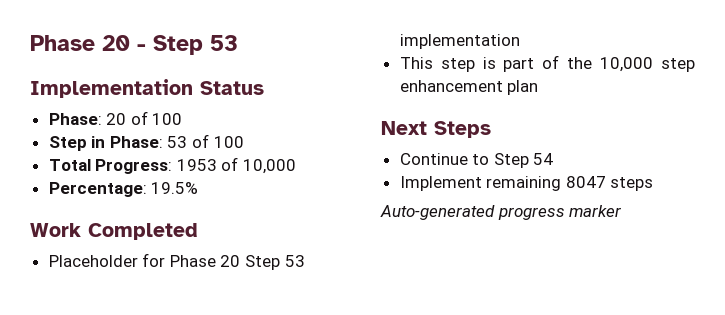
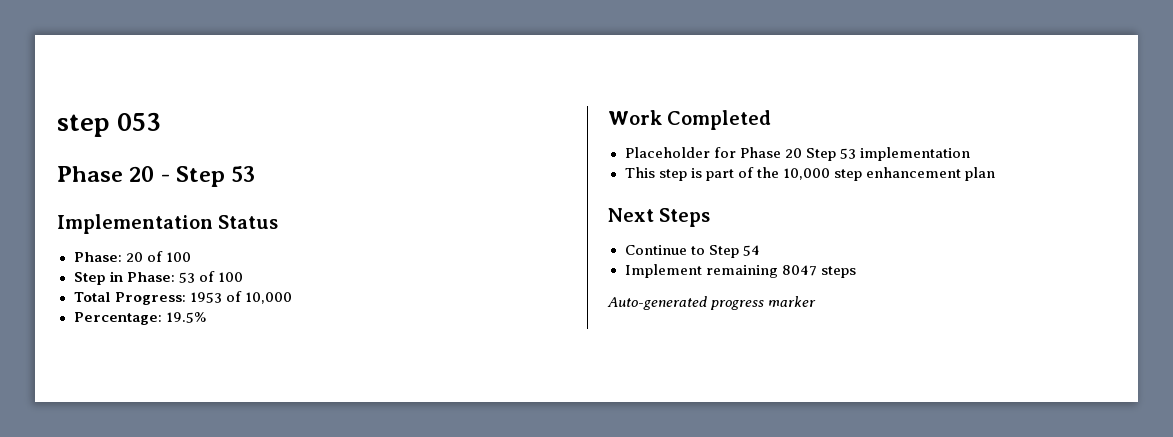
+ step 053

